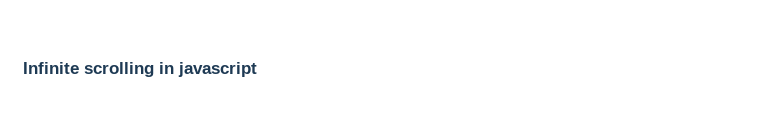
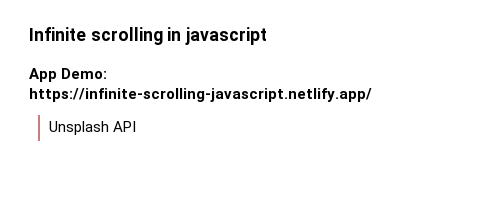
+ App Demo: https://infinite-scrolling-javascript.netlify.app/
+ Unsplash API

